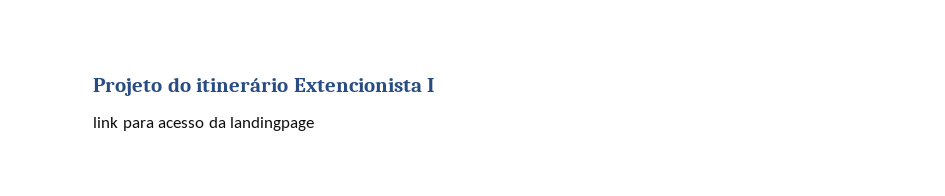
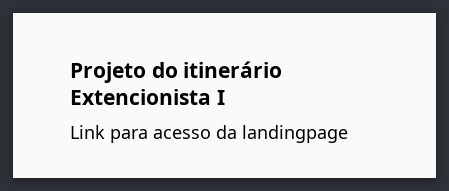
- link para acesso da landingpage
+ Link para acesso da landingpage

